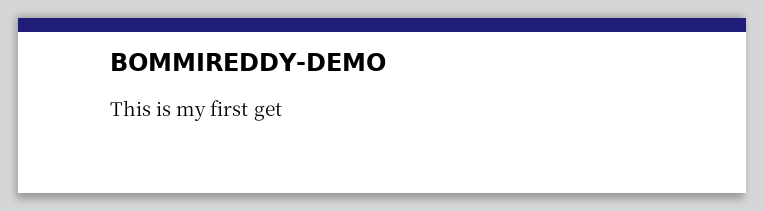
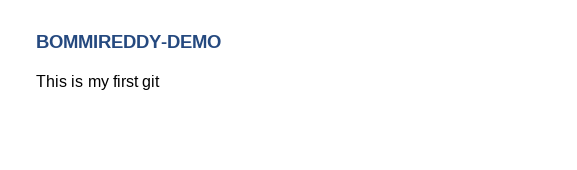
- This is my first get
+ This is my first git

